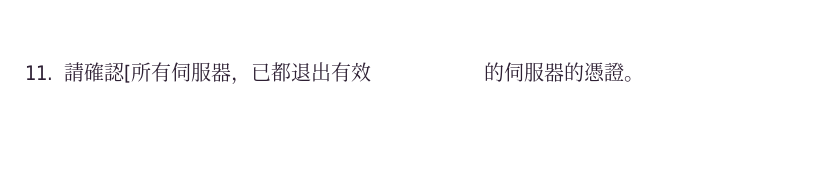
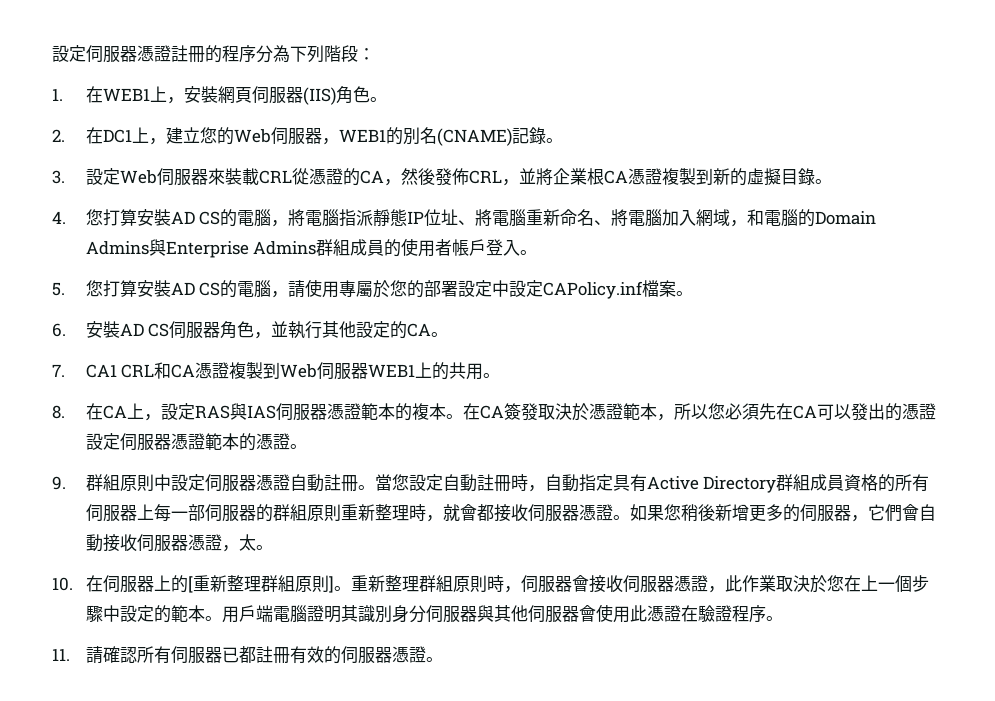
- 11.請確認[所有伺服器，已都退出有效的伺服器的憑證。
+ 設定伺服器憑證註冊的程序分為下列階段：
+ 1.在WEB1上，安裝網頁伺服器(IIS)角色。
+ 2.在DC1上，建立您的Web伺服器，WEB1的別名(CNAME)記錄。
+ 3.設定Web伺服器來裝載CRL從憑證的CA，然後發佈CRL，並將企業根CA憑證複製到新的虛擬目錄。
+ 4.您打算安裝AD CS的電腦，將電腦指派靜態IP位址、將電腦重新命名、將電腦加入網域，和電腦的Domain Admins與Enterprise Admins群組成員的使用者帳戶登入。
+ 5.您打算安裝AD CS的電腦，請使用專屬於您的部署設定中設定CAPolicy.inf檔案。
+ 6.安裝AD CS伺服器角色，並執行其他設定的CA。
+ 7. CA1 CRL和CA憑證複製到Web伺服器WEB1上的共用。
+ 8.在CA上，設定RAS與IAS伺服器憑證範本的複本。在CA簽發取決於憑證範本，所以您必須先在CA可以發出的憑證設定伺服器憑證範本的憑證。
+ 9.群組原則中設定伺服器憑證自動註冊。當您設定自動註冊時，自動指定具有Active Directory群組成員資格的所有伺服器上每一部伺服器的群組原則重新整理時，就會都接收伺服器憑證。如果您稍後新增更多的伺服器，它們會自動接收伺服器憑證，太。
+ 10.在伺服器上的[重新整理群組原則]。重新整理群組原則時，伺服器會接收伺服器憑證，此作業取決於您在上一個步驟中設定的範本。用戶端電腦證明其識別身分伺服器與其他伺服器會使用此憑證在驗證程序。
+ 11.請確認所有伺服器已都註冊有效的伺服器憑證。

